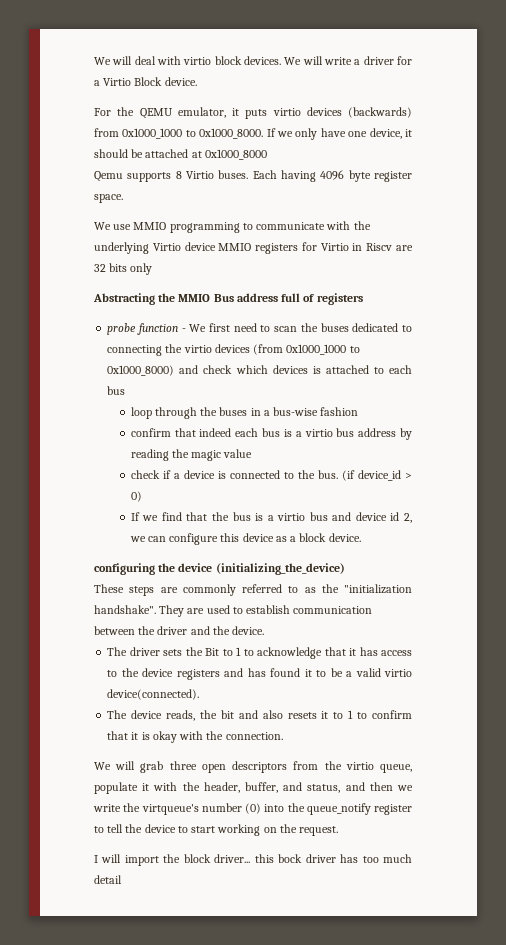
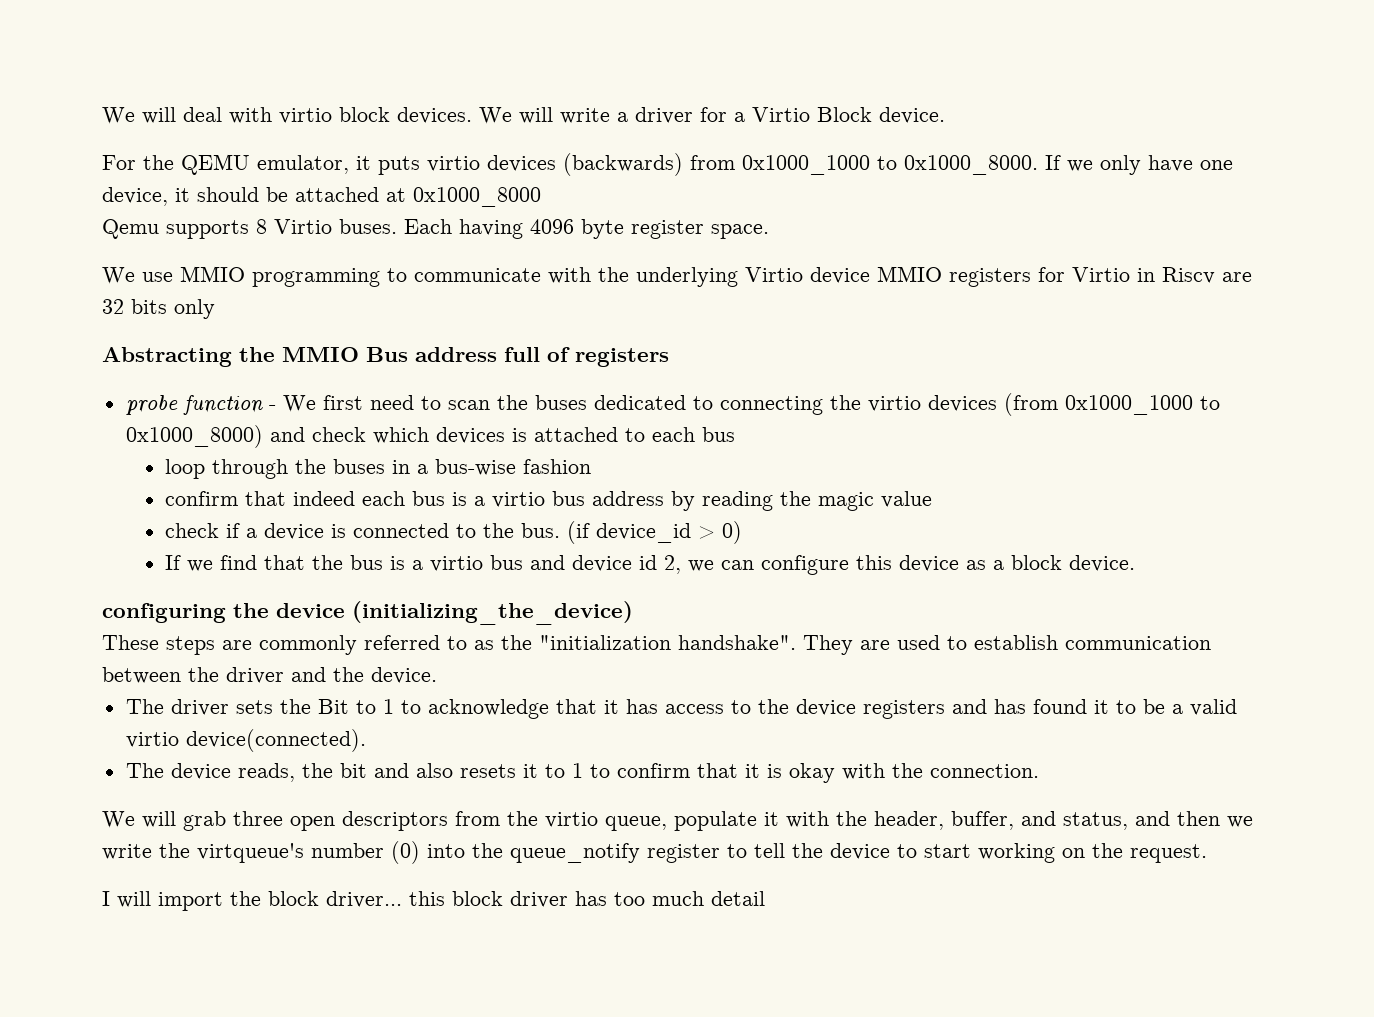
- I will import the block driver... this bock driver has too much detail
+ I will import the block driver... this block driver has too much detail

